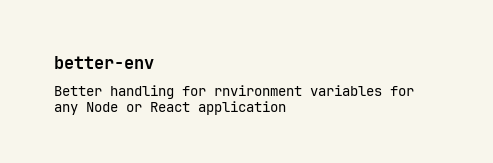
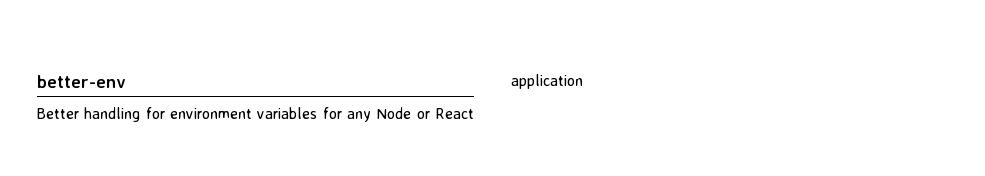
- Better handling for rnvironment variables for any Node or React application
+ Better handling for environment variables for any Node or React application

